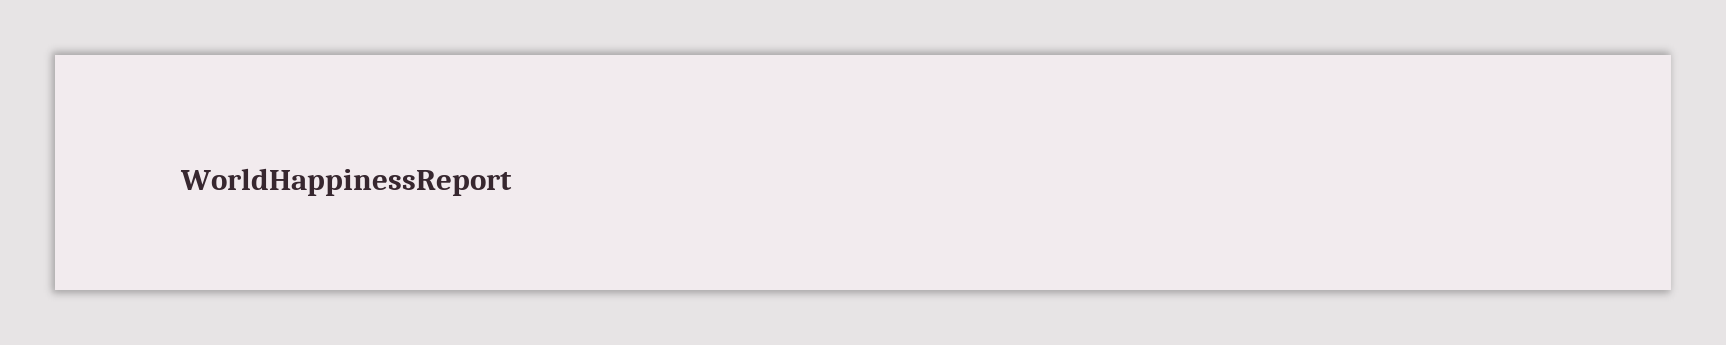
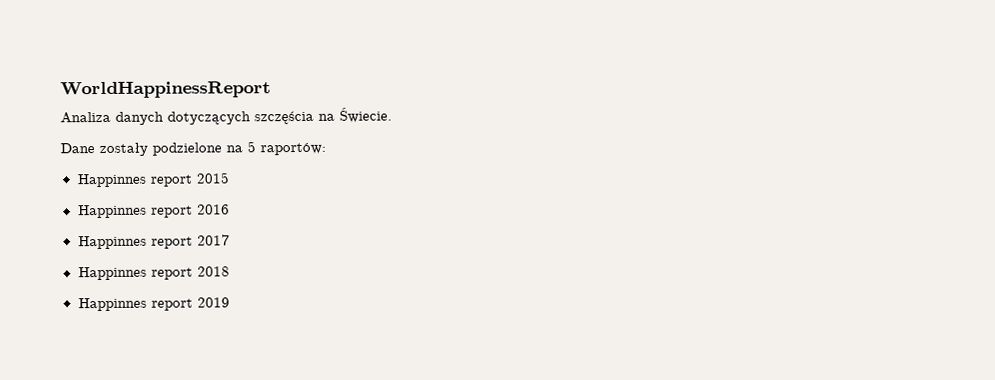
+ Analiza danych dotyczących szczęścia na Świecie.
+ Dane zostały podzielone na 5 raportów:
+ Happinnes report 2015
+ Happinnes report 2016
+ Happinnes report 2017
+ Happinnes report 2018
+ Happinnes report 2019

